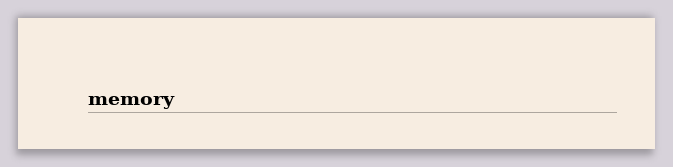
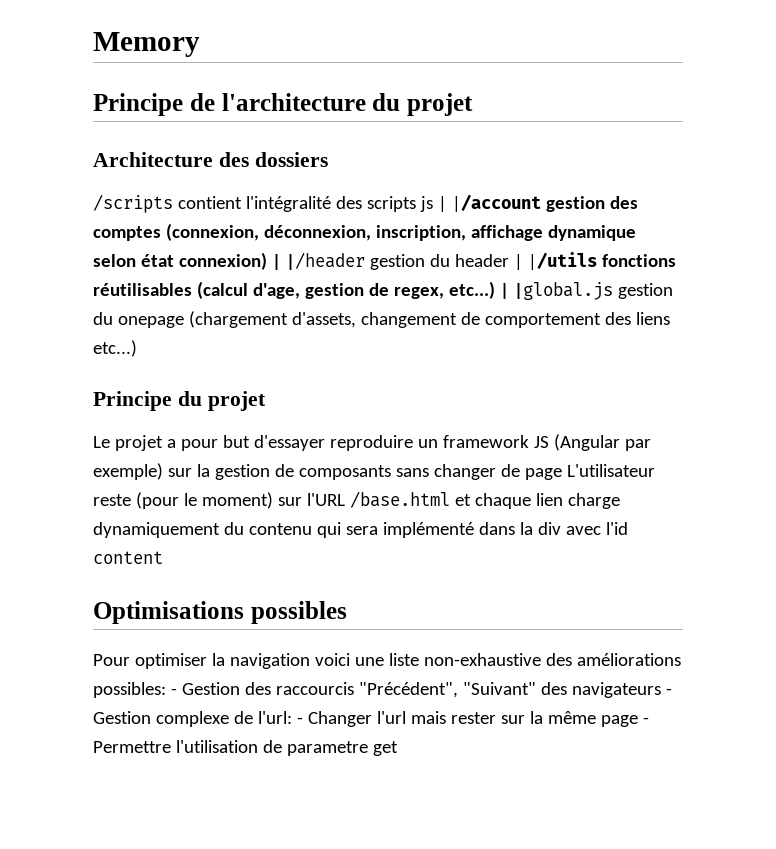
- memory
+ Memory
+ Principe de l'architecture du projet
+ Architecture des dossiers
+ /scripts contient l'intégralité des scripts js | |/account gestion des comptes (connexion, déconnexion, inscription, affichage dynamique selon état connexion) | |/header gestion du header | |/utils fonctions réutilisables (calcul d'age, gestion de regex, etc...) | |global.js gestion du onepage (chargement d'assets, changement de comportement des liens etc...)
+ Principe du projet
+ Le projet a pour but d'essayer reproduire un framework JS (Angular par exemple) sur la gestion de composants sans changer de page L'utilisateur reste (pour le moment) sur l'URL /base.html et chaque lien charge dynamiquement du contenu qui sera implémenté dans la div avec l'id content
+ Optimisations possibles
+ Pour optimiser la navigation voici une liste non-exhaustive des améliorations possibles: - Gestion des raccourcis "Précédent", "Suivant" des navigateurs - Gestion complexe de l'url: - Changer l'url mais rester sur la même page - Permettre l'utilisation de parametre get

